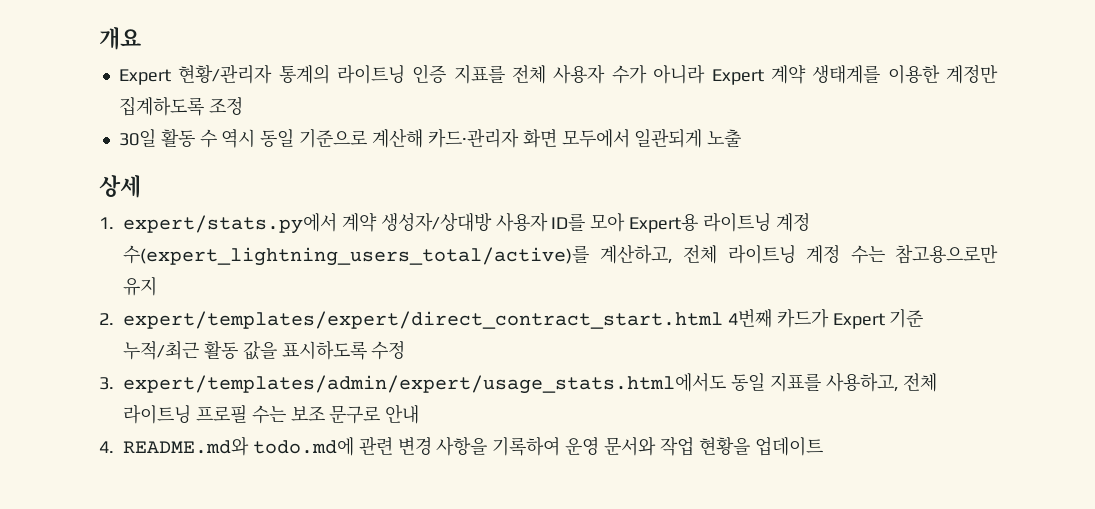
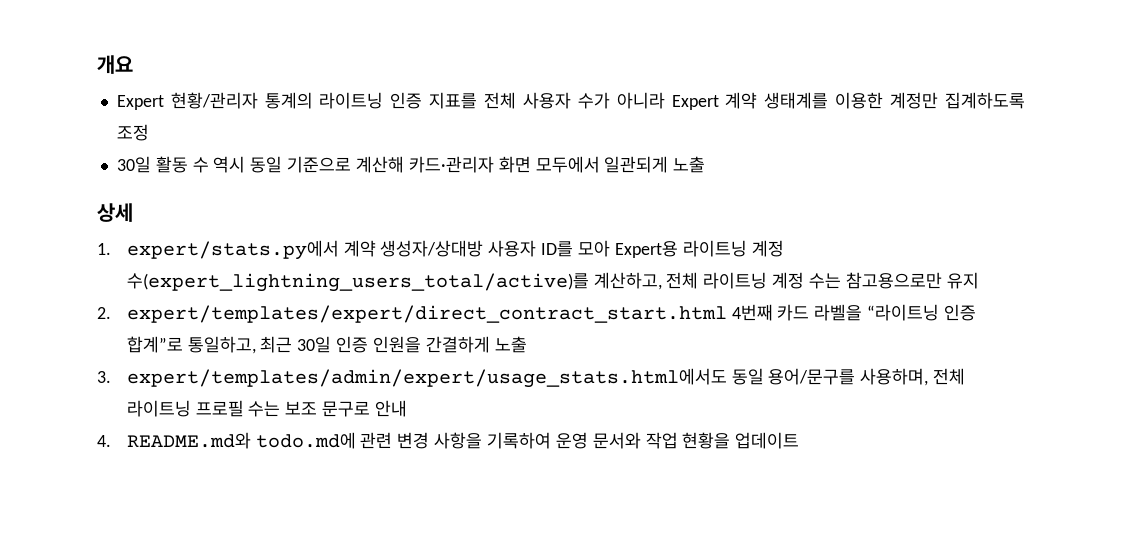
- 2. expert/templates/expert/direct_contract_start.html 4번째 카드가 Expert 기준 누적/최근 활동 값을 표시하도록 수정
+ 2. expert/templates/expert/direct_contract_start.html 4번째 카드 라벨을 “라이트닝 인증 합계”로 통일하고, 최근 30일 인증 인원을 간결하게 노출
- 3. expert/templates/admin/expert/usage_stats.html에서도 동일 지표를 사용하고, 전체 라이트닝 프로필 수는 보조 문구로 안내
+ 3. expert/templates/admin/expert/usage_stats.html에서도 동일 용어/문구를 사용하며, 전체 라이트닝 프로필 수는 보조 문구로 안내

